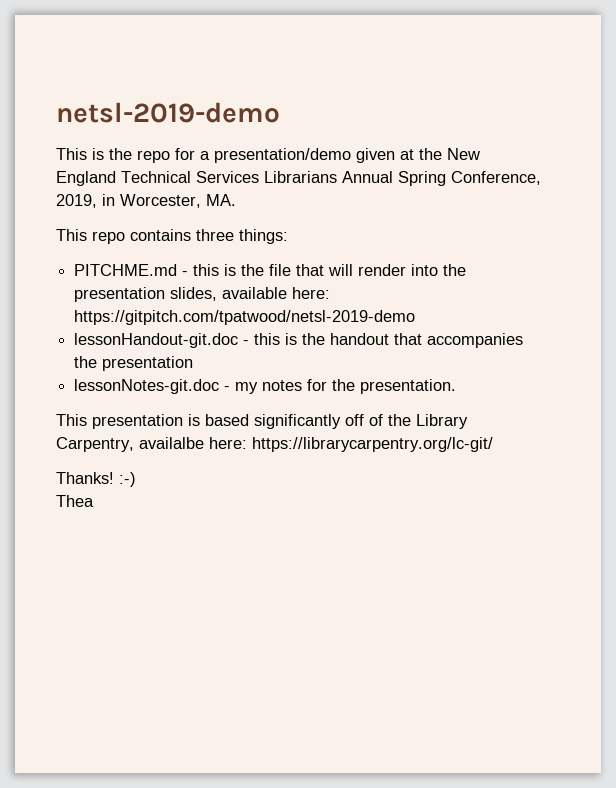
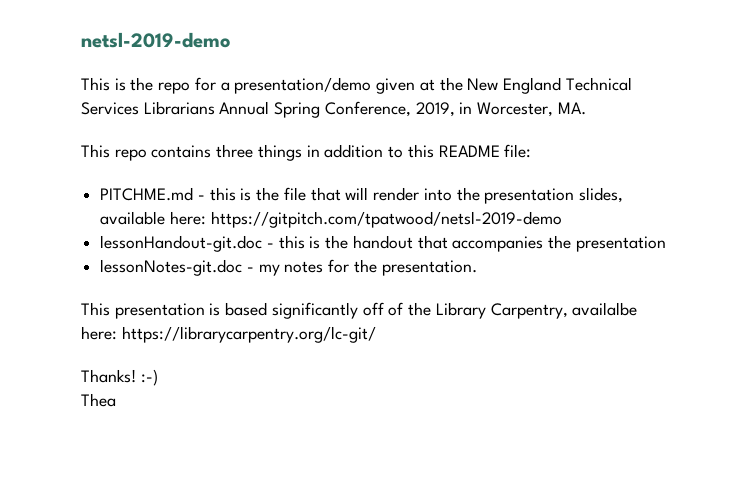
- This repo contains three things:
+ This repo contains three things in addition to this README file:

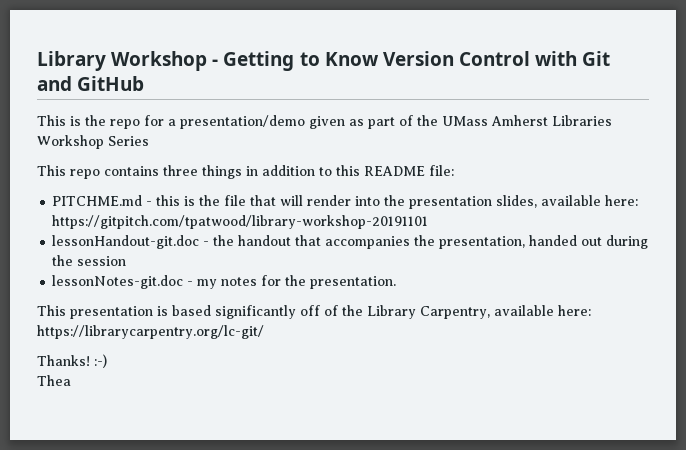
- netsl-2019-demo
+ Library Workshop - Getting to Know Version Control with Git and GitHub
- This is the repo for a presentation/demo given at the New England Technical Services Librarians Annual Spring Conference, 2019, in Worcester, MA.
+ This is the repo for a presentation/demo given as part of the UMass Amherst Libraries Workshop Series
- PITCHME.md - this is the file that will render into the presentation slides, available here: https://gitpitch.com/tpatwood/netsl-2019-demo
+ PITCHME.md - this is the file that will render into the presentation slides, available here: https://gitpitch.com/tpatwood/library-workshop-20191101
- lessonHandout-git.doc - this is the handout that accompanies the presentation
+ lessonHandout-git.doc - the handout that accompanies the presentation, handed out during the session
- This presentation is based significantly off of the Library Carpentry, availalbe here: https://librarycarpentry.org/lc-git/
+ This presentation is based significantly off of the Library Carpentry, available here: https://librarycarpentry.org/lc-git/

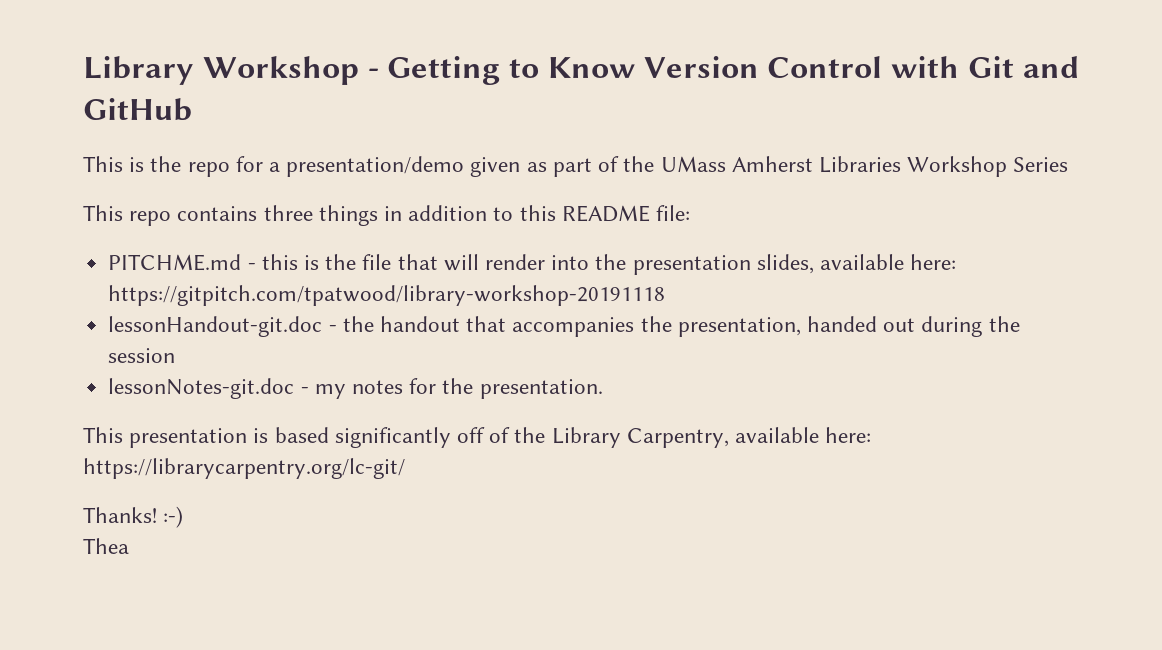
- PITCHME.md - this is the file that will render into the presentation slides, available here: https://gitpitch.com/tpatwood/library-workshop-20191101
+ PITCHME.md - this is the file that will render into the presentation slides, available here: https://gitpitch.com/tpatwood/library-workshop-20191118

